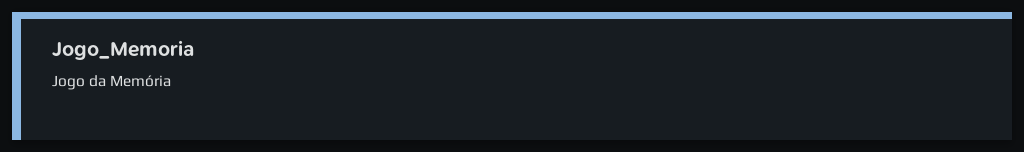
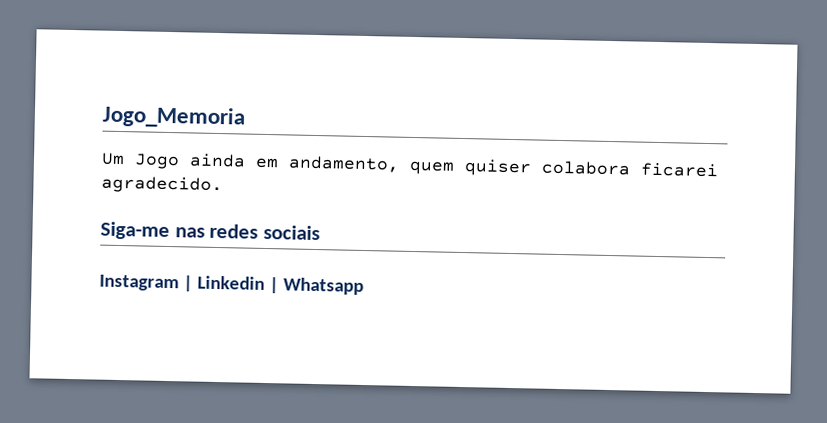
- Jogo da Memória
+ Um Jogo ainda em andamento, quem quiser colabora ficarei agradecido.
+ Siga-me nas redes sociais
+ Instagram | Linkedin | Whatsapp

